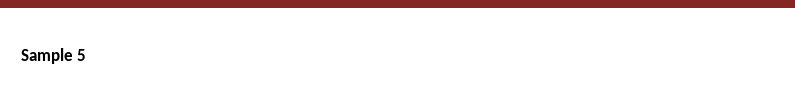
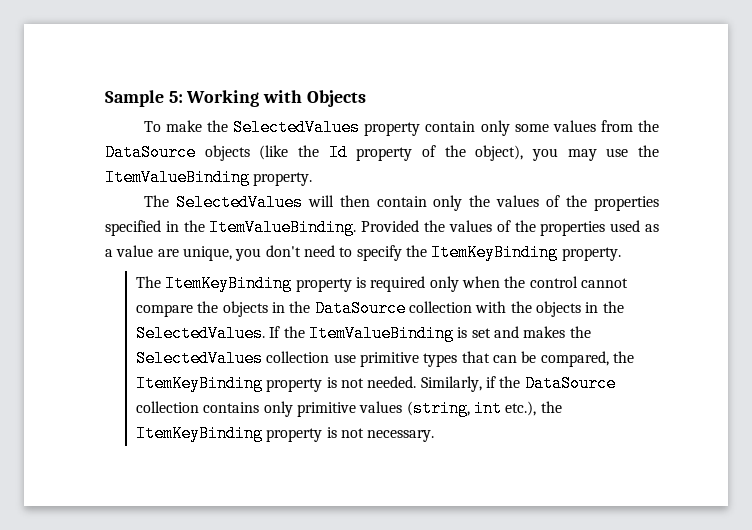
- Sample 5
+ Sample 5: Working with Objects
+ To make the SelectedValues property contain only some values from the DataSource objects (like the Id property of the object), you may use the ItemValueBinding property.
+ The SelectedValues will then contain only the values of the properties specified in the ItemValueBinding. Provided the values of the properties used as a value are unique, you don't need to specify the ItemKeyBinding property.
+ The ItemKeyBinding property is required only when the control cannot compare the objects in the DataSource collection with the objects in the SelectedValues. If the ItemValueBinding is set and makes the SelectedValues collection use primitive types that can be compared, the ItemKeyBinding property is not needed. Similarly, if the DataSource collection contains only primitive values (string, int etc.), the ItemKeyBinding property is not necessary.

